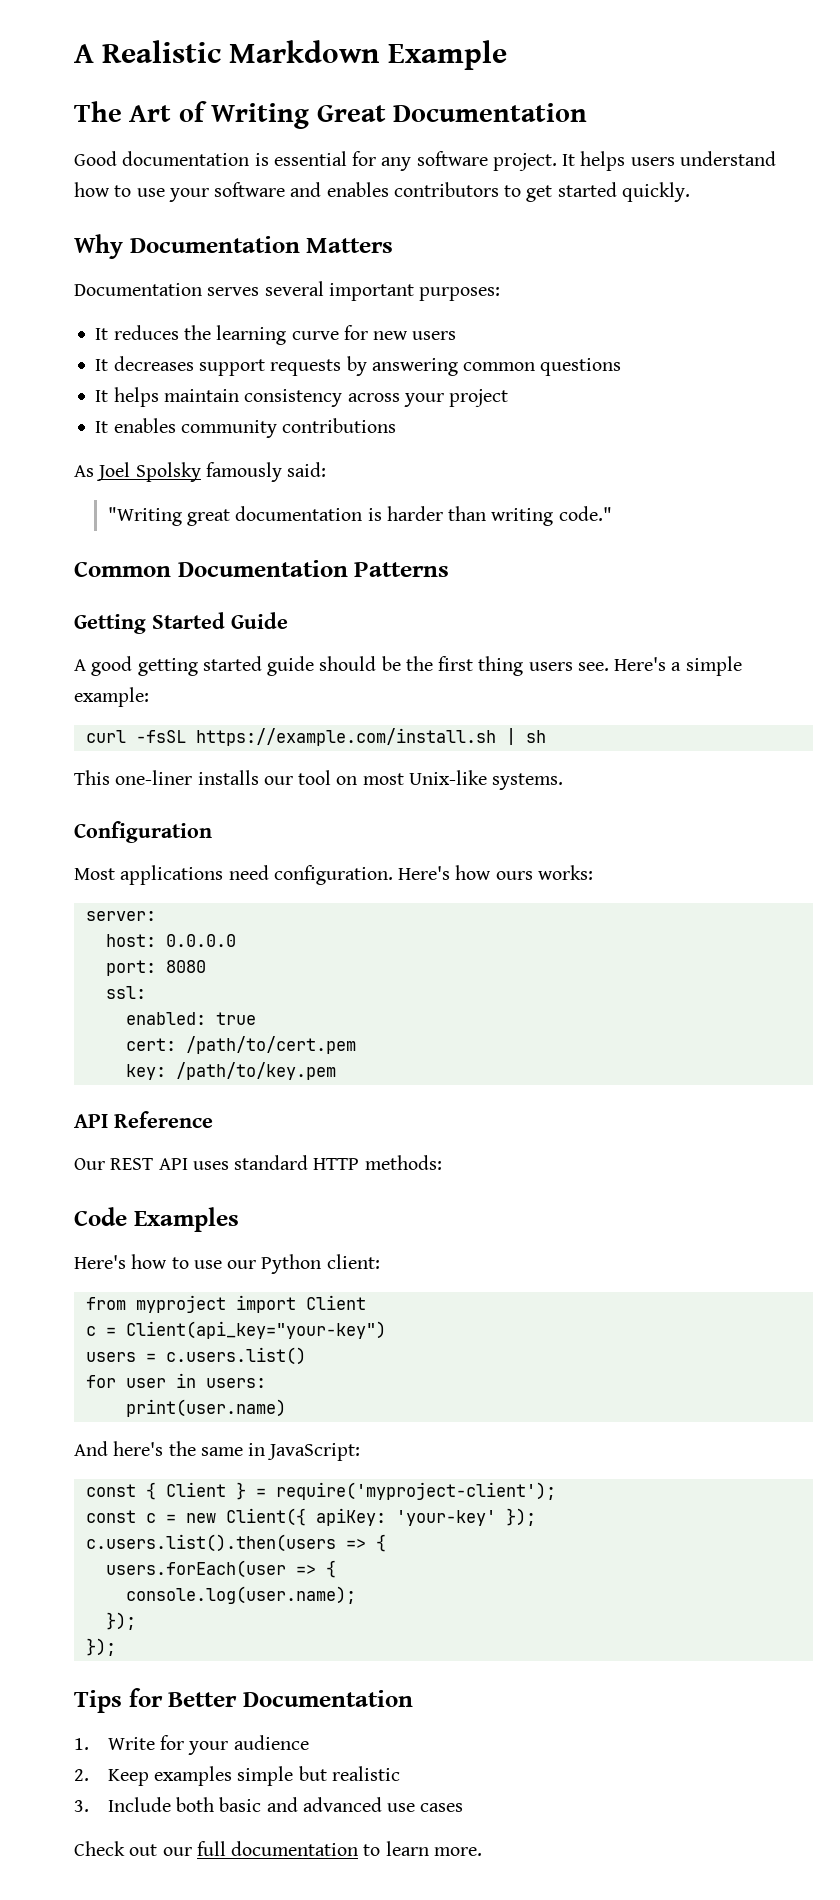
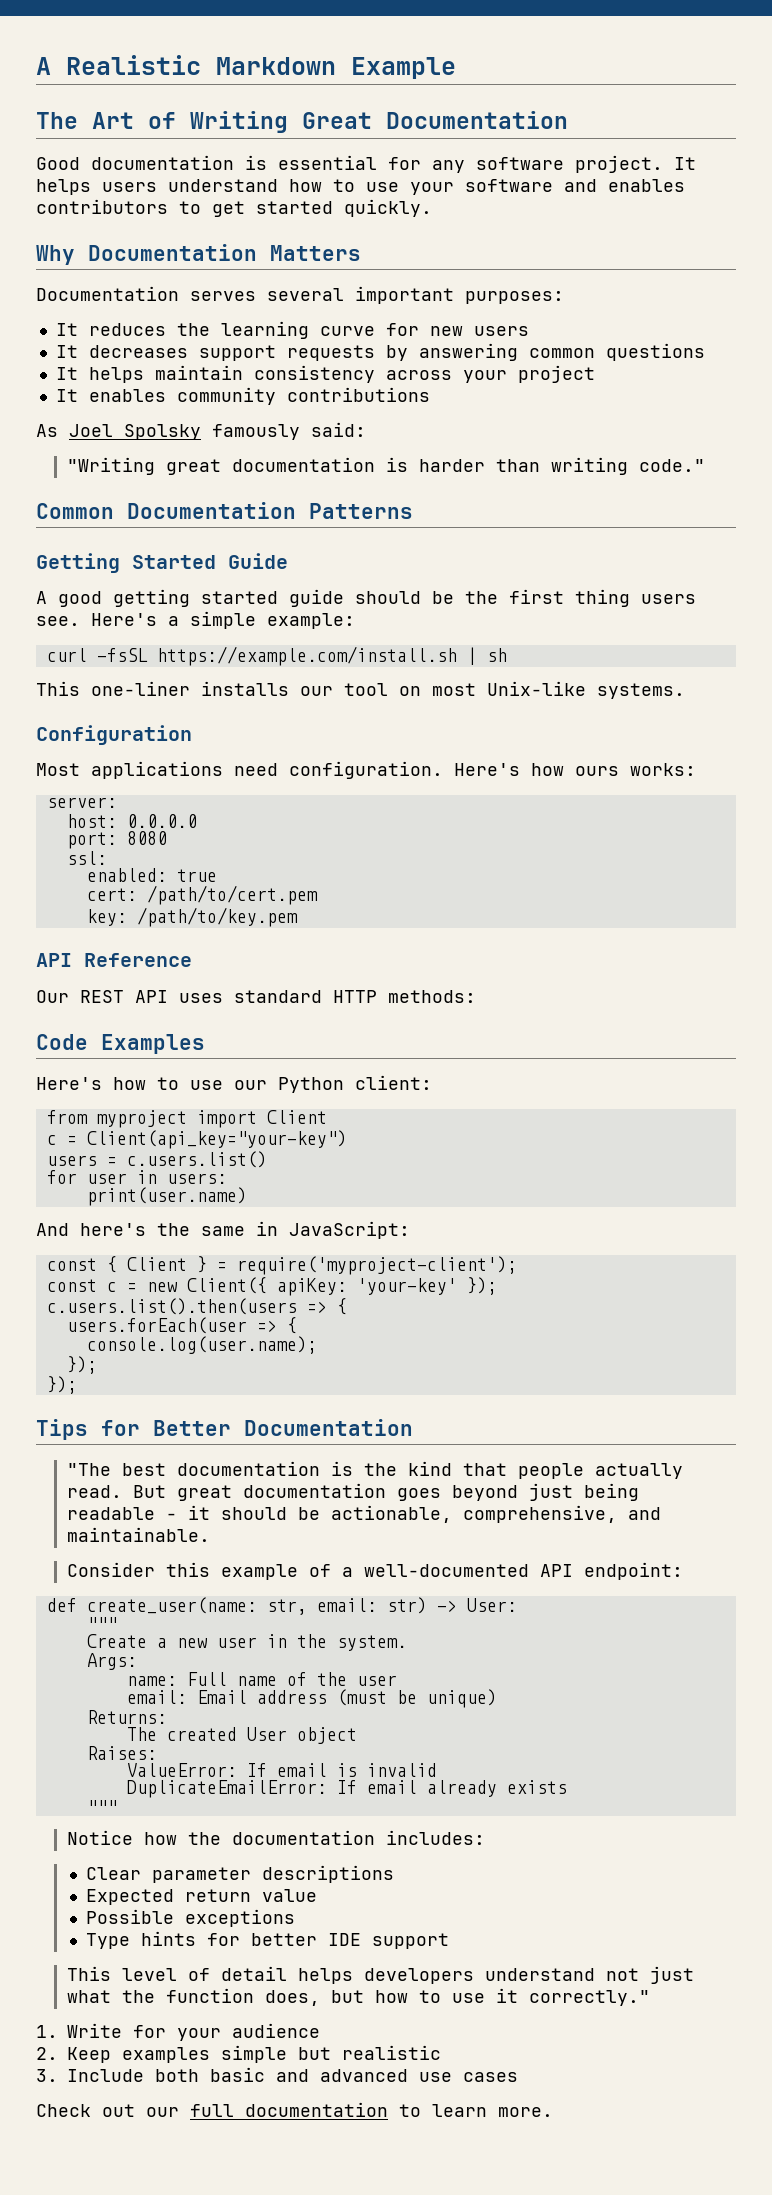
+ "The best documentation is the kind that people actually read. But great documentation goes beyond just being readable - it should be actionable, comprehensive, and maintainable.
+ Consider this example of a well-documented API endpoint:
+ def create_user(name: str, email: str) -> User:
+ """
+ Create a new user in the system.
+ Args:
+ name: Full name of the user
+ email: Email address (must be unique)
+ Returns:
+ The created User object
+ Raises:
+ ValueError: If email is invalid
+ DuplicateEmailError: If email already exists
+ """
+ Notice how the documentation includes:
+ Clear parameter descriptions
+ Expected return value
+ Possible exceptions
+ Type hints for better IDE support
+ This level of detail helps developers understand not just what the function does, but how to use it correctly."

